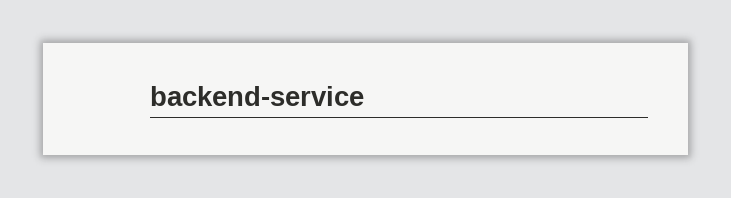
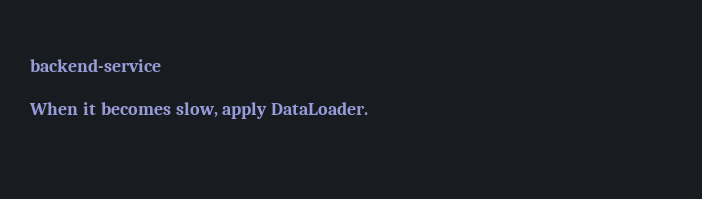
+ When it becomes slow, apply DataLoader.

